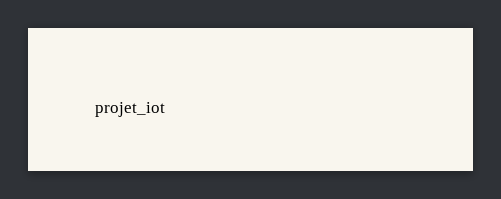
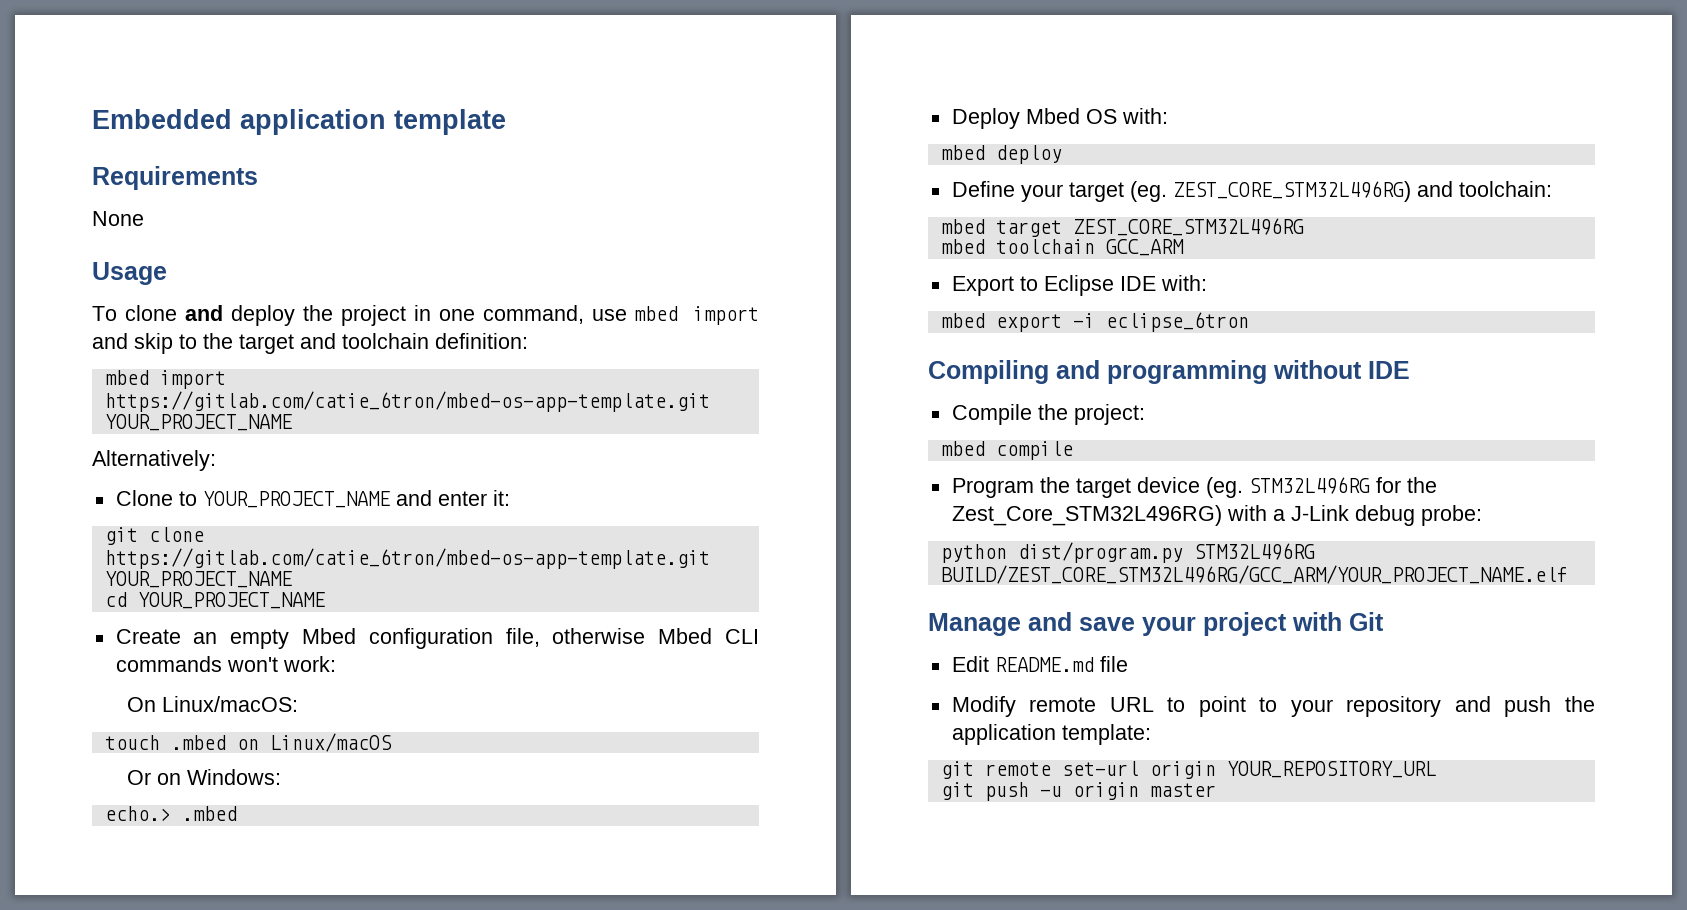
- projet_iot
+ Embedded application template
+ Requirements
+ None
+ Usage
+ To clone and deploy the project in one command, use mbed import and skip to the target and toolchain definition:
+ mbed import https://gitlab.com/catie_6tron/mbed-os-app-template.git YOUR_PROJECT_NAME
+ Alternatively:
+ Clone to YOUR_PROJECT_NAME and enter it:
+ git clone https://gitlab.com/catie_6tron/mbed-os-app-template.git YOUR_PROJECT_NAME
+ cd YOUR_PROJECT_NAME
+ Create an empty Mbed configuration file, otherwise Mbed CLI commands won't work:
+ On Linux/macOS:
+ touch .mbed on Linux/macOS
+ Or on Windows:
+ echo.> .mbed
+ Deploy Mbed OS with:
+ mbed deploy
+ Define your target (eg. ZEST_CORE_STM32L496RG) and toolchain:
+ mbed target ZEST_CORE_STM32L496RG
+ mbed toolchain GCC_ARM
+ Export to Eclipse IDE with:
+ mbed export -i eclipse_6tron
+ Compiling and programming without IDE
+ Compile the project:
+ mbed compile
+ Program the target device (eg. STM32L496RG for the Zest_Core_STM32L496RG) with a J-Link debug probe:
+ python dist/program.py STM32L496RG BUILD/ZEST_CORE_STM32L496RG/GCC_ARM/YOUR_PROJECT_NAME.elf
+ Manage and save your project with Git
+ Edit README.md file
+ Modify remote URL to point to your repository and push the application template:
+ git remote set-url origin YOUR_REPOSITORY_URL
+ git push -u origin master

